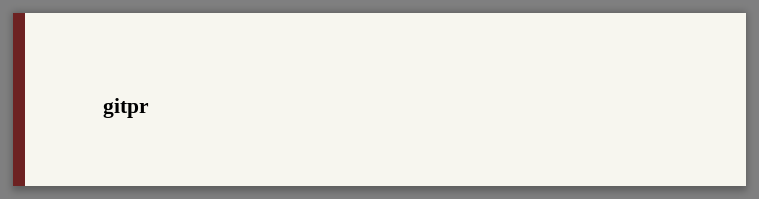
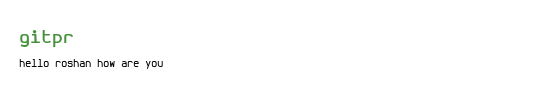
+ hello roshan how are you

